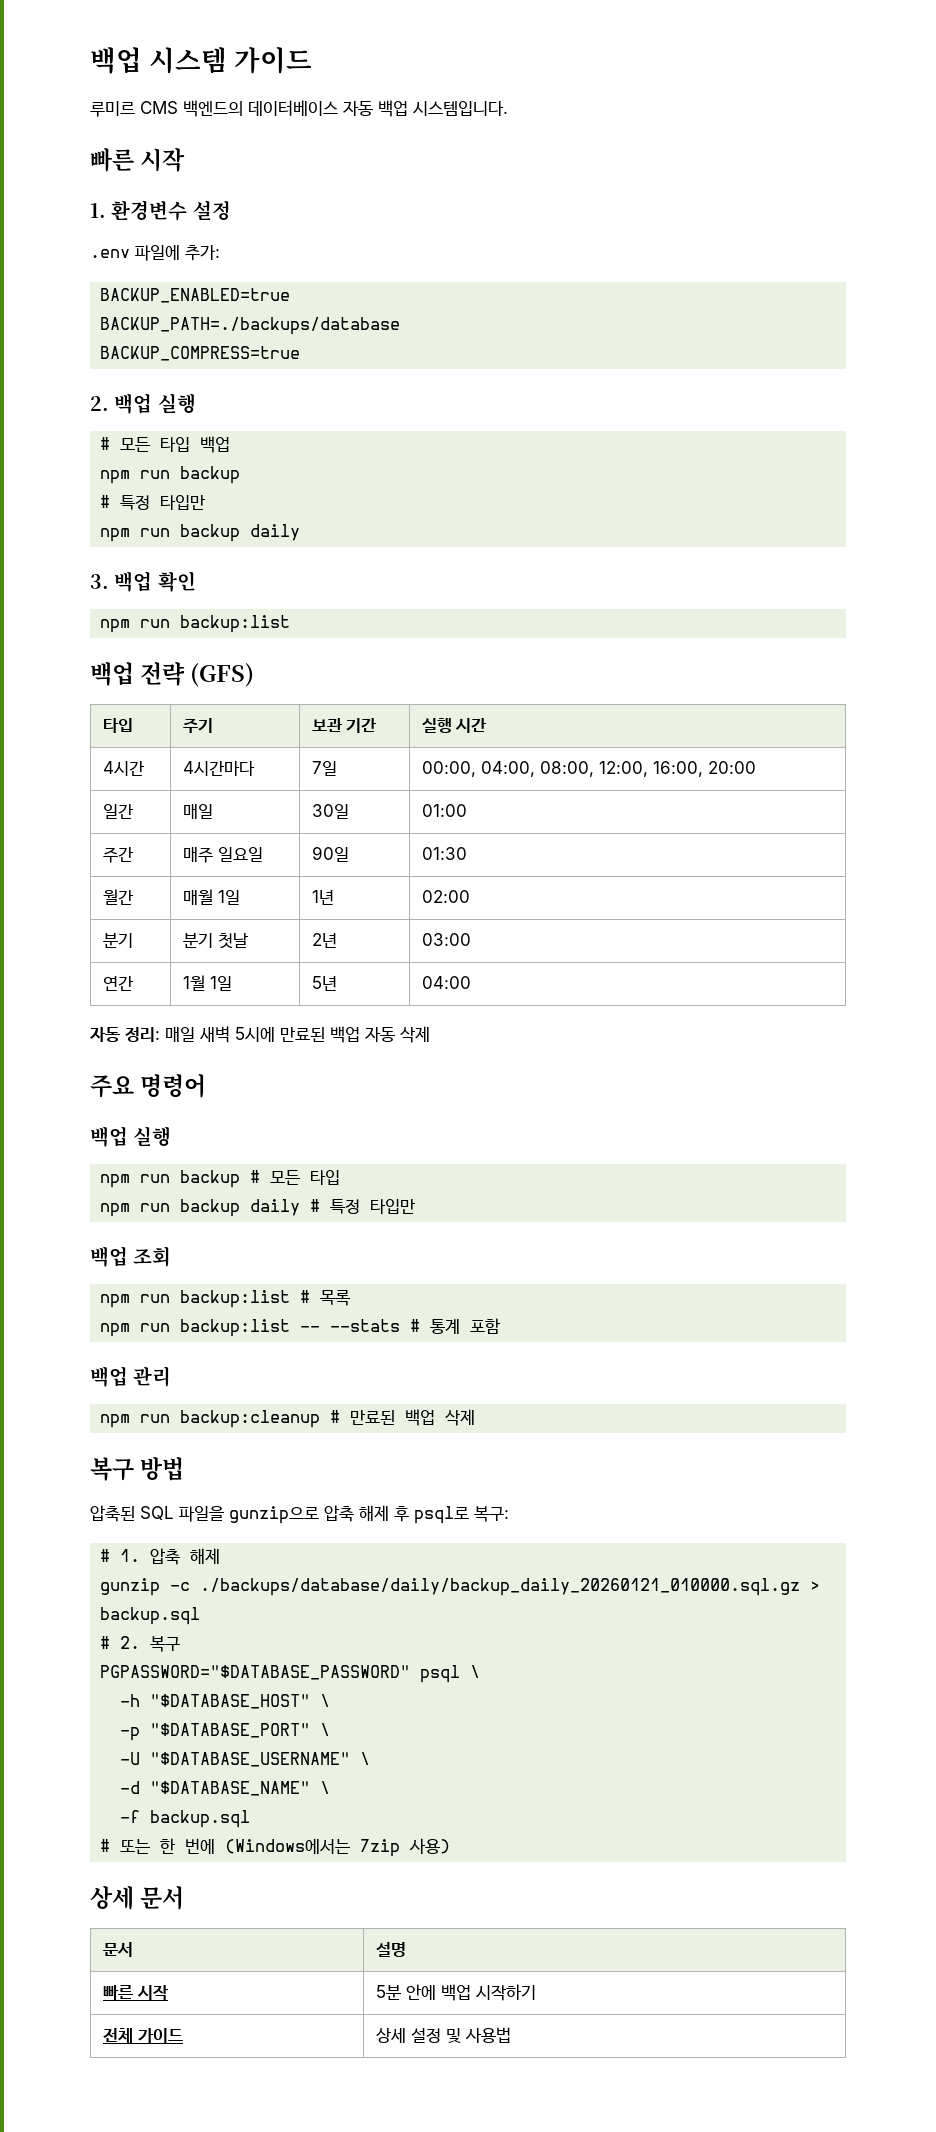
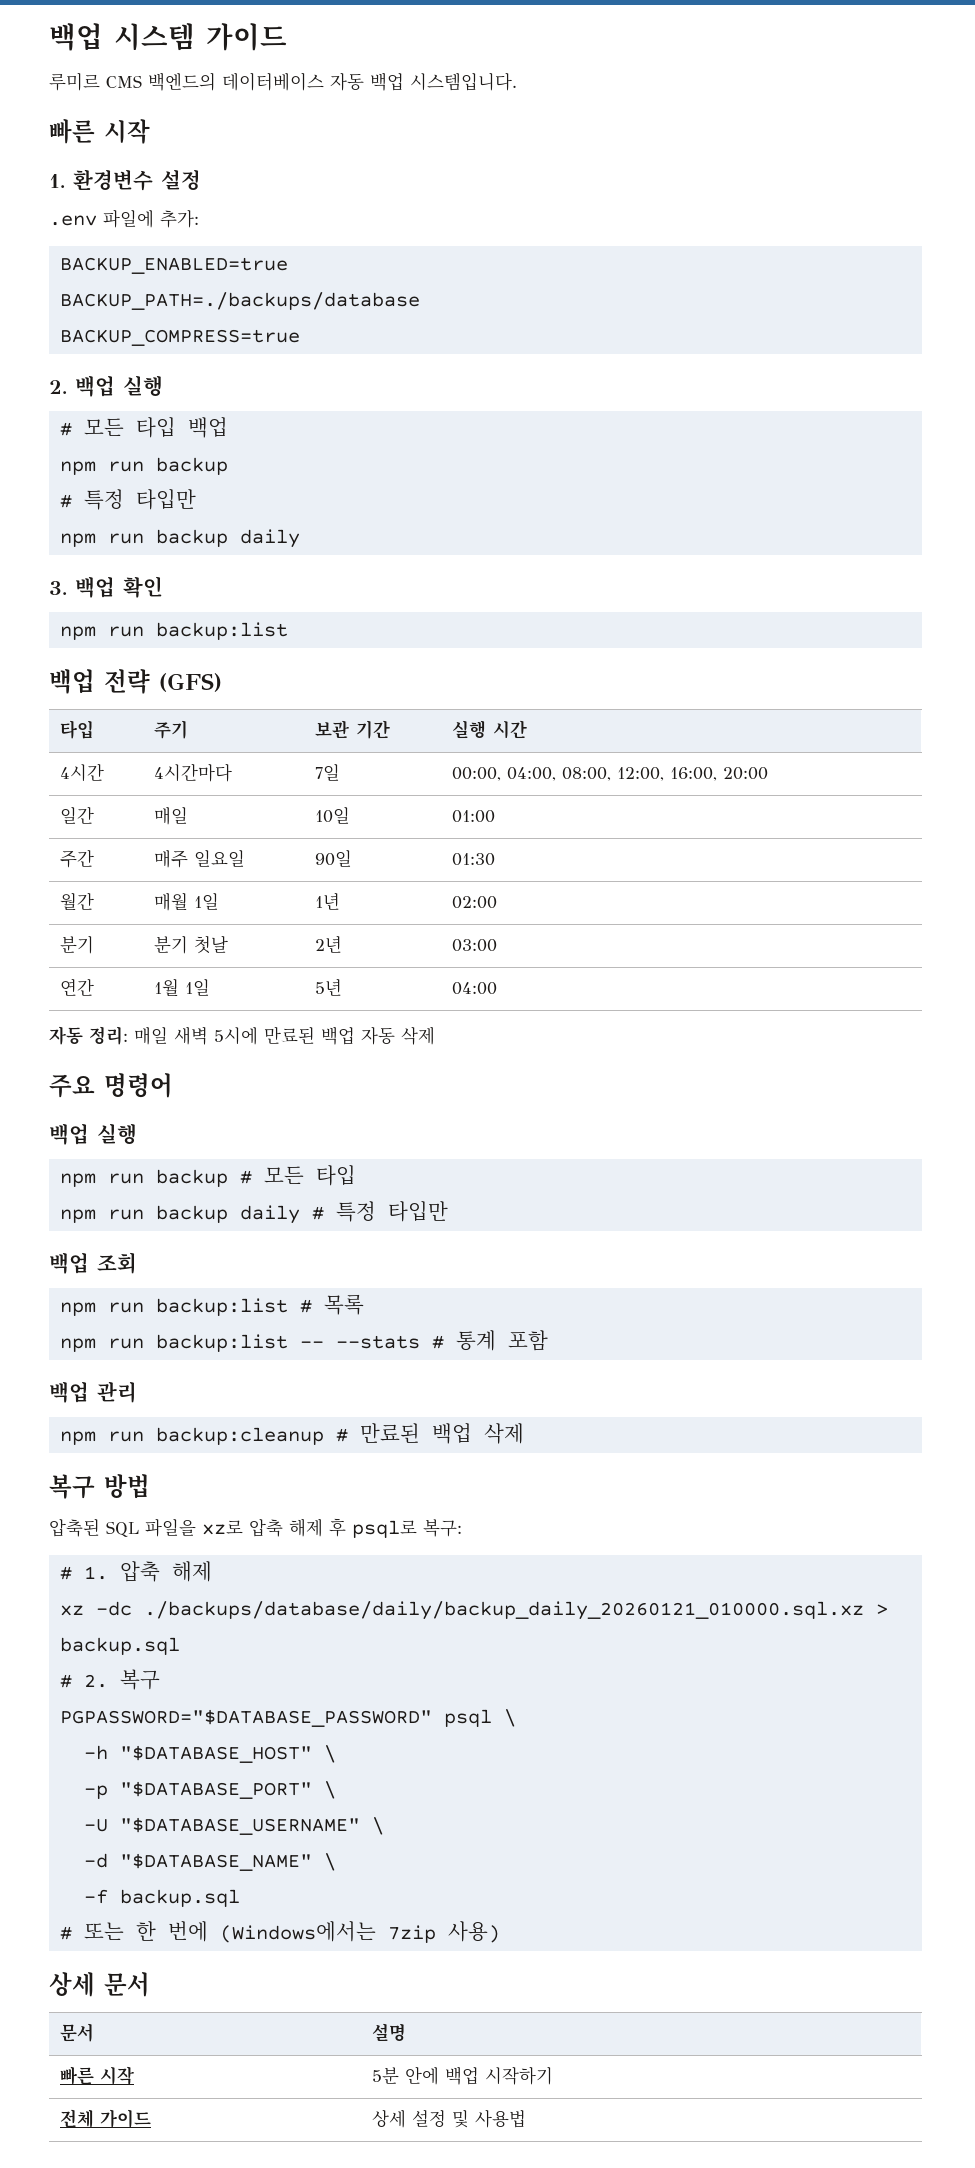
- 일간 | 매일 | 30일 | 01:00
+ 일간 | 매일 | 10일 | 01:00
- 압축된 SQL 파일을 gunzip으로 압축 해제 후 psql로 복구:
+ 압축된 SQL 파일을 xz로 압축 해제 후 psql로 복구:
- gunzip -c ./backups/database/daily/backup_daily_20260121_010000.sql.gz > backup.sql
+ xz -dc ./backups/database/daily/backup_daily_20260121_010000.sql.xz > backup.sql

